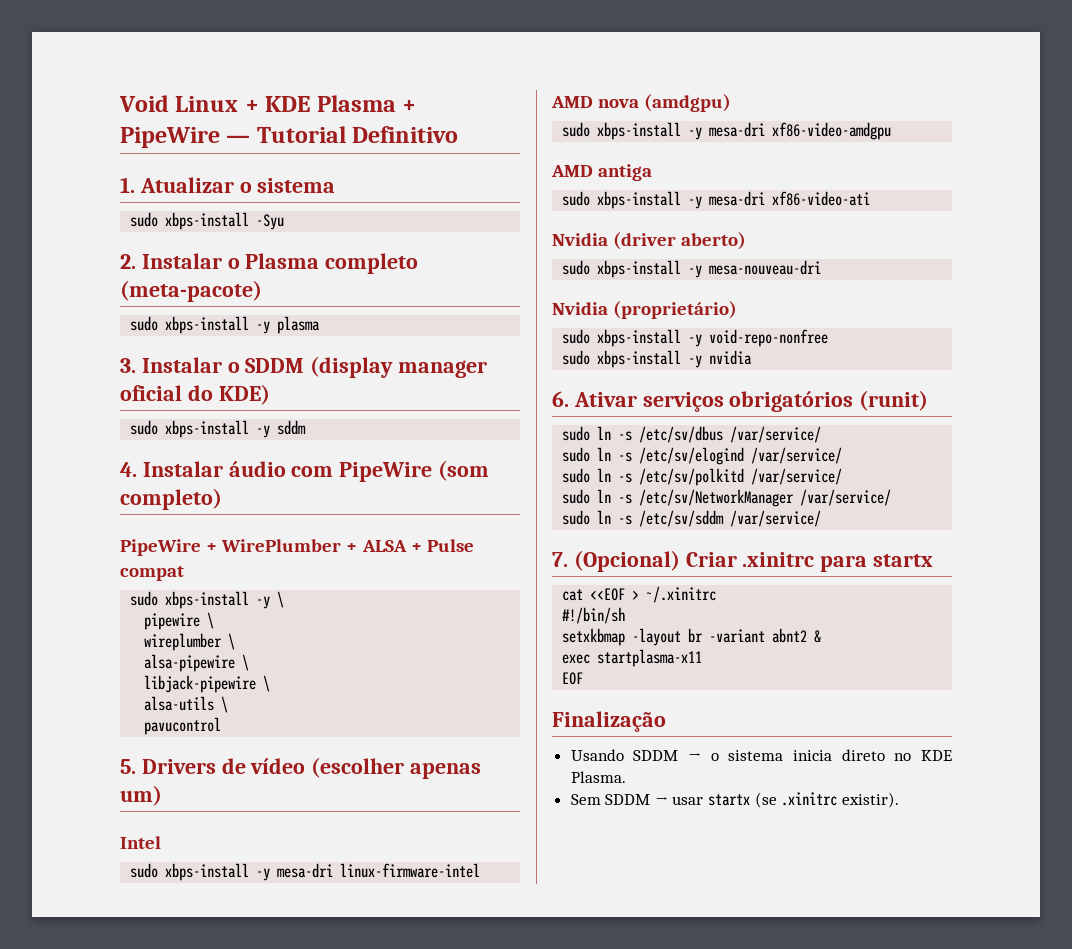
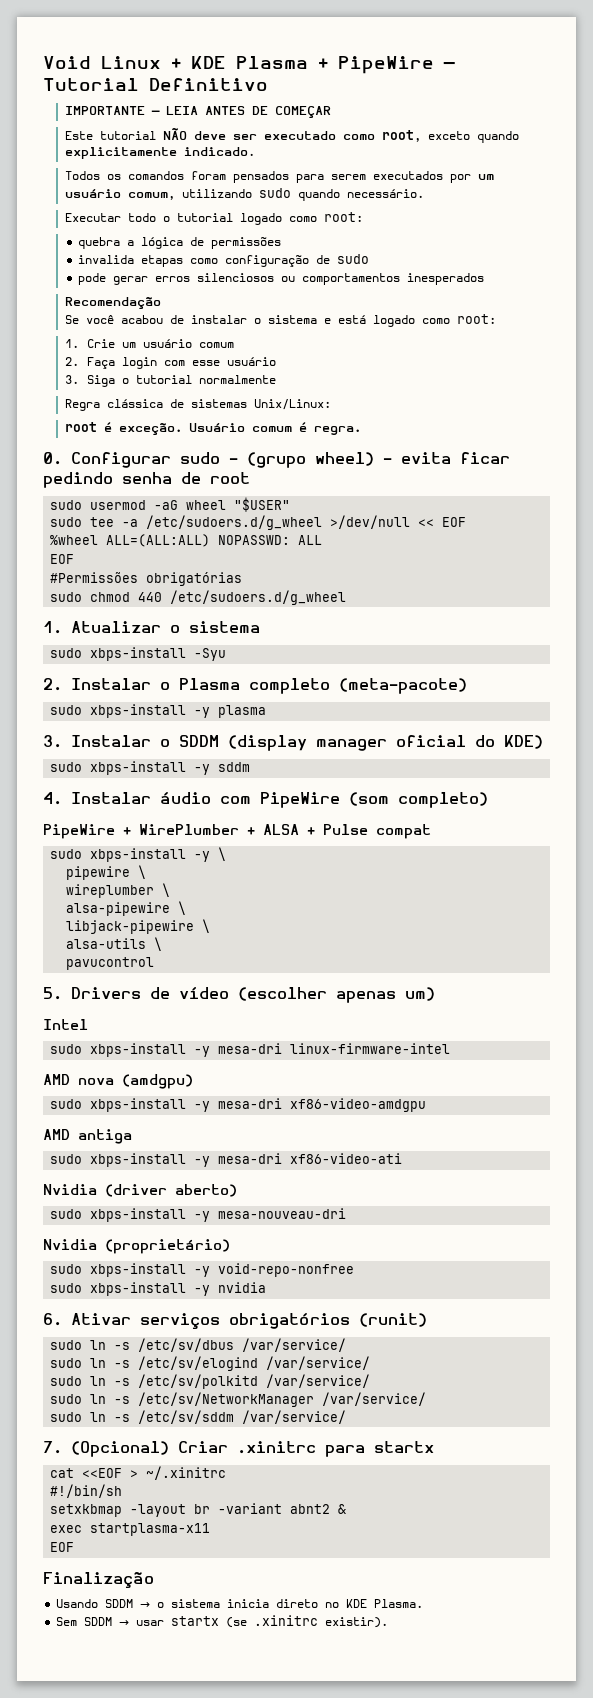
+ IMPORTANTE — LEIA ANTES DE COMEÇAR
+ Este tutorial NÃO deve ser executado como root, exceto quando explicitamente indicado.
+ Todos os comandos foram pensados para serem executados por um usuário comum, utilizando sudo quando necessário.
+ Executar todo o tutorial logado como root:
+ quebra a lógica de permissões
+ invalida etapas como configuração de sudo
+ pode gerar erros silenciosos ou comportamentos inesperados
+ Recomendação
+ Se você acabou de instalar o sistema e está logado como root:
+ 1. Crie um usuário comum
+ 2. Faça login com esse usuário
+ 3. Siga o tutorial normalmente
+ Regra clássica de sistemas Unix/Linux:
+ root é exceção. Usuário comum é regra.
+ 0. Configurar sudo - (grupo wheel) - evita ficar pedindo senha de root
+ sudo usermod -aG wheel "$USER"
+ sudo tee -a /etc/sudoers.d/g_wheel >/dev/null << EOF
+ %wheel ALL=(ALL:ALL) NOPASSWD: ALL
+ EOF
+ #Permissões obrigatórias
+ sudo chmod 440 /etc/sudoers.d/g_wheel

